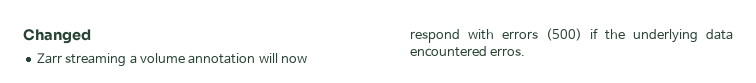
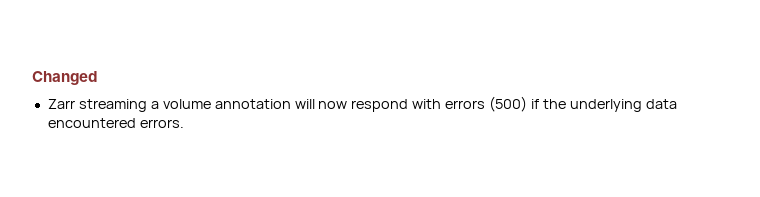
- Zarr streaming a volume annotation will now respond with errors (500) if the underlying data encountered erros.
+ Zarr streaming a volume annotation will now respond with errors (500) if the underlying data encountered errors.

